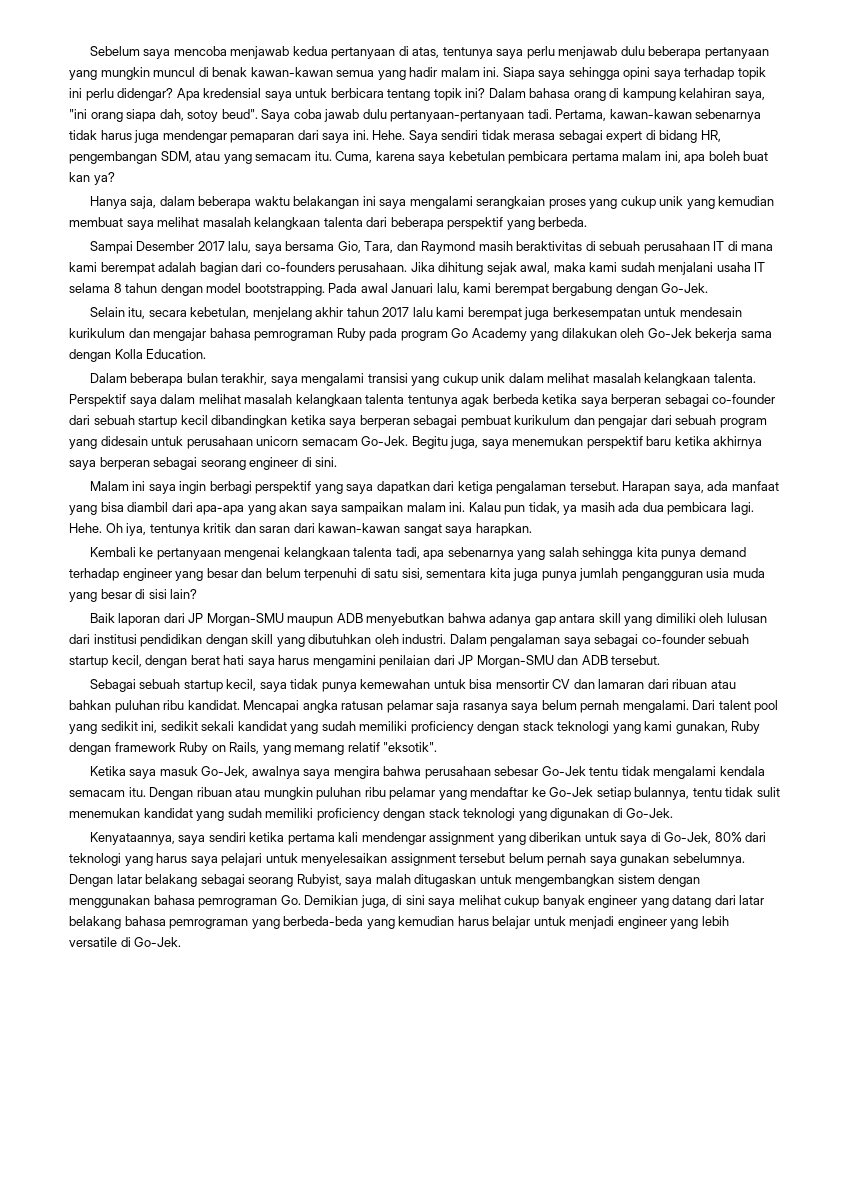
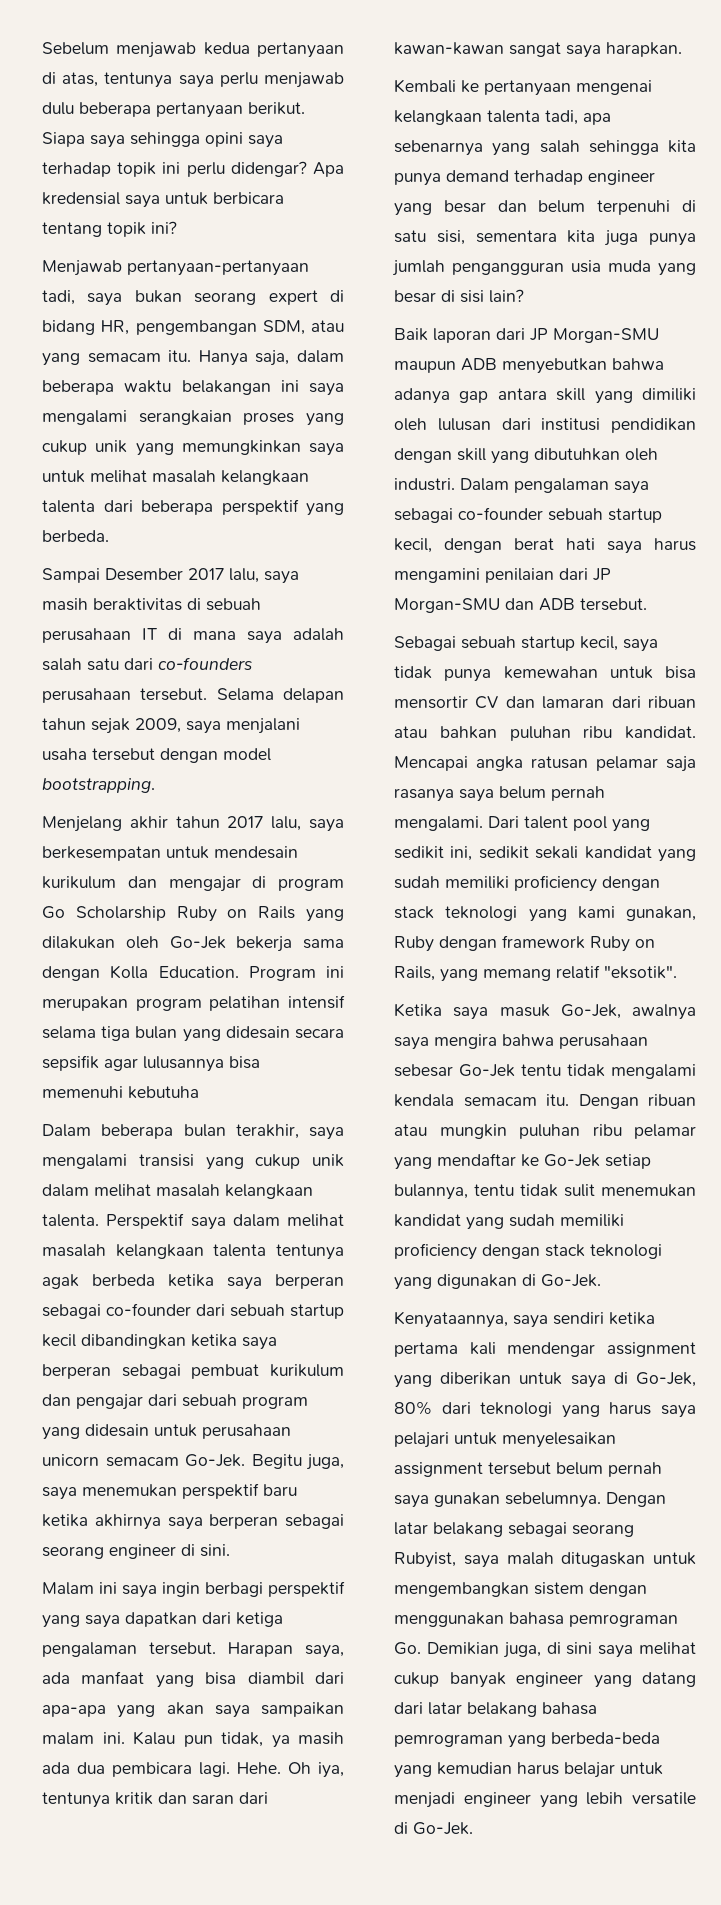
- Sebelum saya mencoba menjawab kedua pertanyaan di atas, tentunya saya perlu menjawab dulu beberapa pertanyaan yang mungkin muncul di benak kawan-kawan semua yang hadir malam ini.
+ Sebelum menjawab kedua pertanyaan di atas, tentunya saya perlu menjawab dulu beberapa pertanyaan berikut.
- Apa kredensial saya untuk berbicara tentang topik ini? Dalam bahasa orang di kampung kelahiran saya, "ini orang siapa dah, sotoy beud". Saya coba jawab dulu pertanyaan-pertanyaan tadi. Pertama, kawan-kawan sebenarnya tidak harus juga mendengar pemaparan dari saya ini. Hehe. Saya sendiri tidak merasa sebagai expert di bidang HR, pengembangan SDM, atau yang semacam itu. Cuma, karena saya kebetulan pembicara pertama malam ini, apa boleh buat kan ya?
- Hanya saja, dalam beberapa waktu belakangan ini saya mengalami serangkaian proses yang cukup unik yang kemudian membuat saya melihat masalah kelangkaan talenta dari beberapa perspektif yang berbeda.
+ Apa kredensial saya untuk berbicara tentang topik ini?
+ Menjawab pertanyaan-pertanyaan tadi, saya bukan seorang expert di bidang HR, pengembangan SDM, atau yang semacam itu. Hanya saja, dalam beberapa waktu belakangan ini saya mengalami serangkaian proses yang cukup unik yang memungkinkan saya untuk melihat masalah kelangkaan talenta dari beberapa perspektif yang berbeda.
- Sampai Desember 2017 lalu, saya bersama Gio, Tara, dan Raymond masih beraktivitas di sebuah perusahaan IT di mana kami berempat adalah bagian dari co-founders perusahaan. Jika dihitung sejak awal, maka kami sudah menjalani usaha IT selama 8 tahun dengan model bootstrapping. Pada awal Januari lalu, kami berempat bergabung dengan Go-Jek.
- Selain itu, secara kebetulan, menjelang akhir tahun 2017 lalu kami berempat juga berkesempatan untuk mendesain kurikulum dan mengajar bahasa pemrograman Ruby pada program Go Academy yang dilakukan oleh Go-Jek bekerja sama dengan Kolla Education.
+ Sampai Desember 2017 lalu, saya masih beraktivitas di sebuah perusahaan IT di mana saya adalah salah satu dari co-founders perusahaan tersebut. Selama delapan tahun sejak 2009, saya menjalani usaha tersebut dengan model bootstrapping.
+ Menjelang akhir tahun 2017 lalu, saya berkesempatan untuk mendesain kurikulum dan mengajar di program Go Scholarship Ruby on Rails yang dilakukan oleh Go-Jek bekerja sama dengan Kolla Education. Program ini merupakan program pelatihan intensif selama tiga bulan yang didesain secara sepsifik agar lulusannya bisa memenuhi kebutuha

